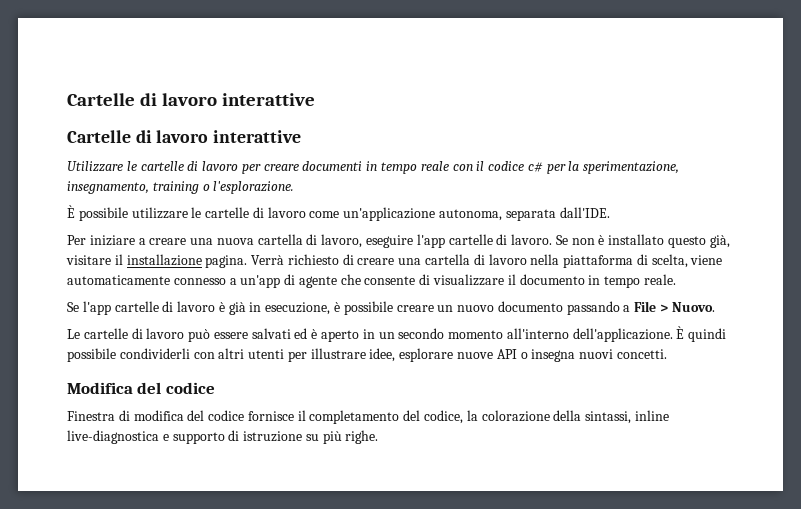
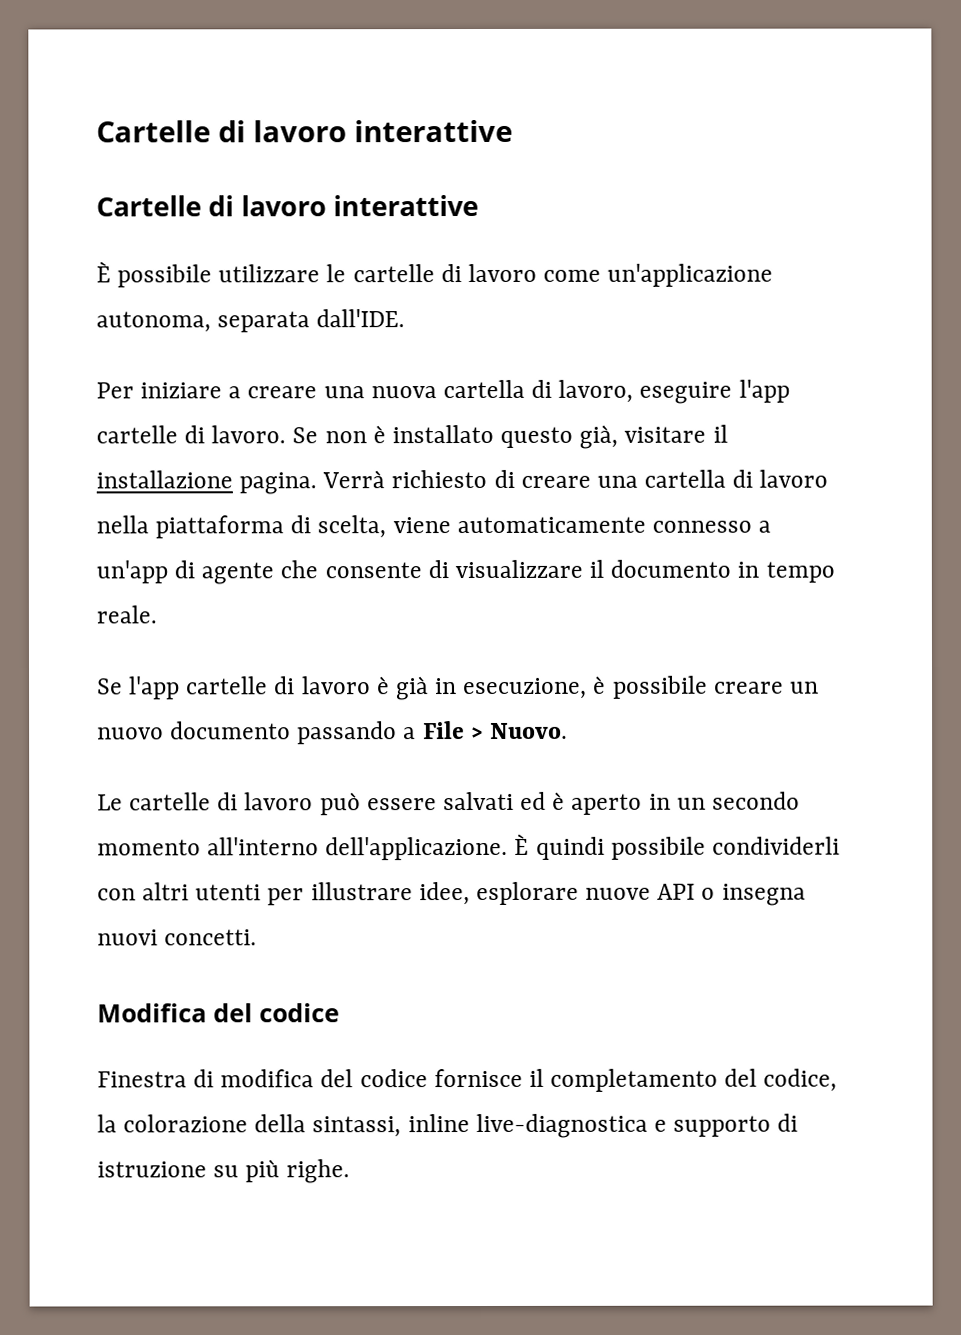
- Utilizzare le cartelle di lavoro per creare documenti in tempo reale con il codice c# per la sperimentazione, insegnamento, training o l'esplorazione.

